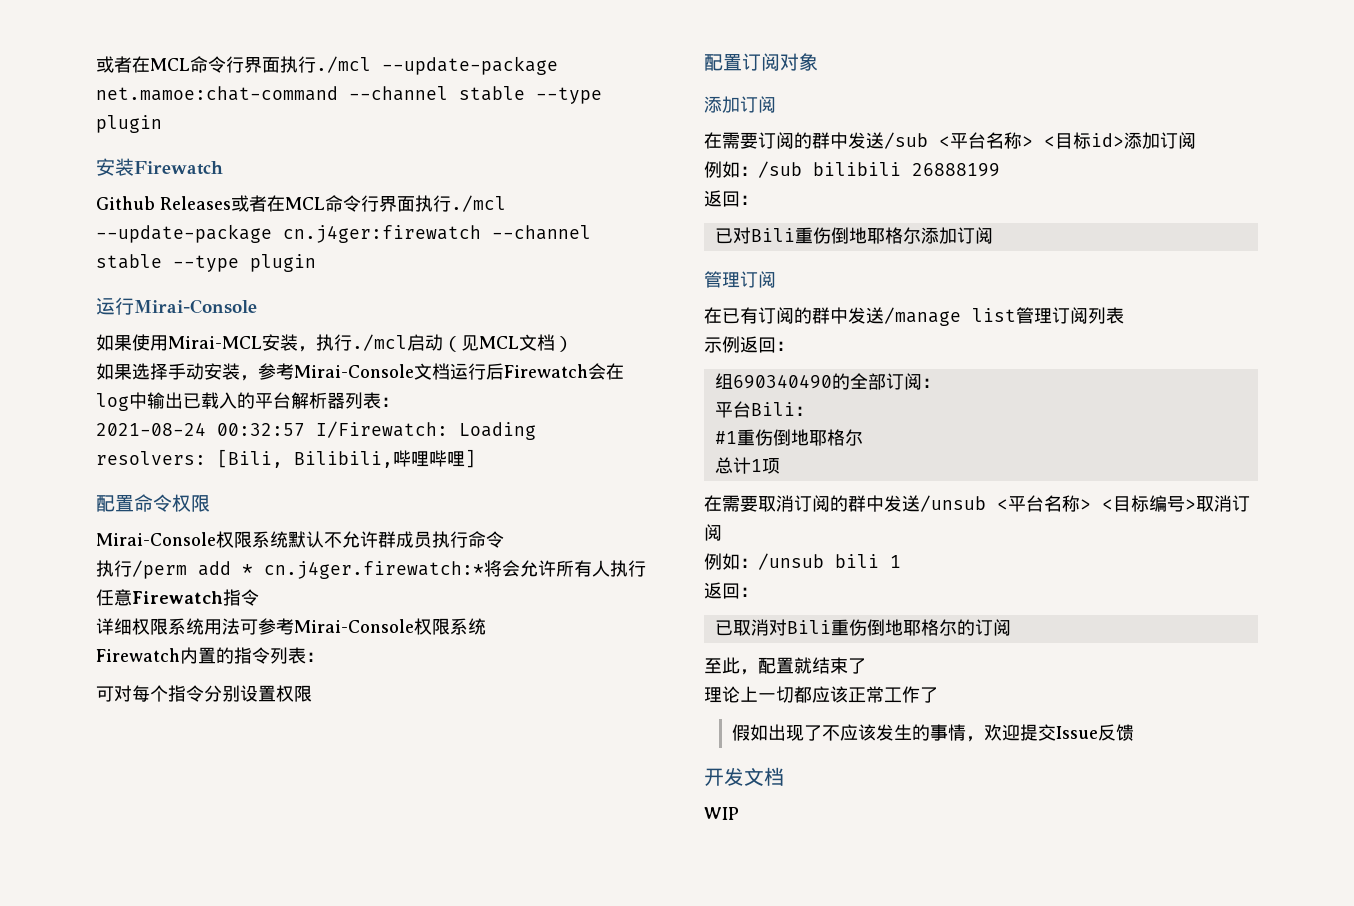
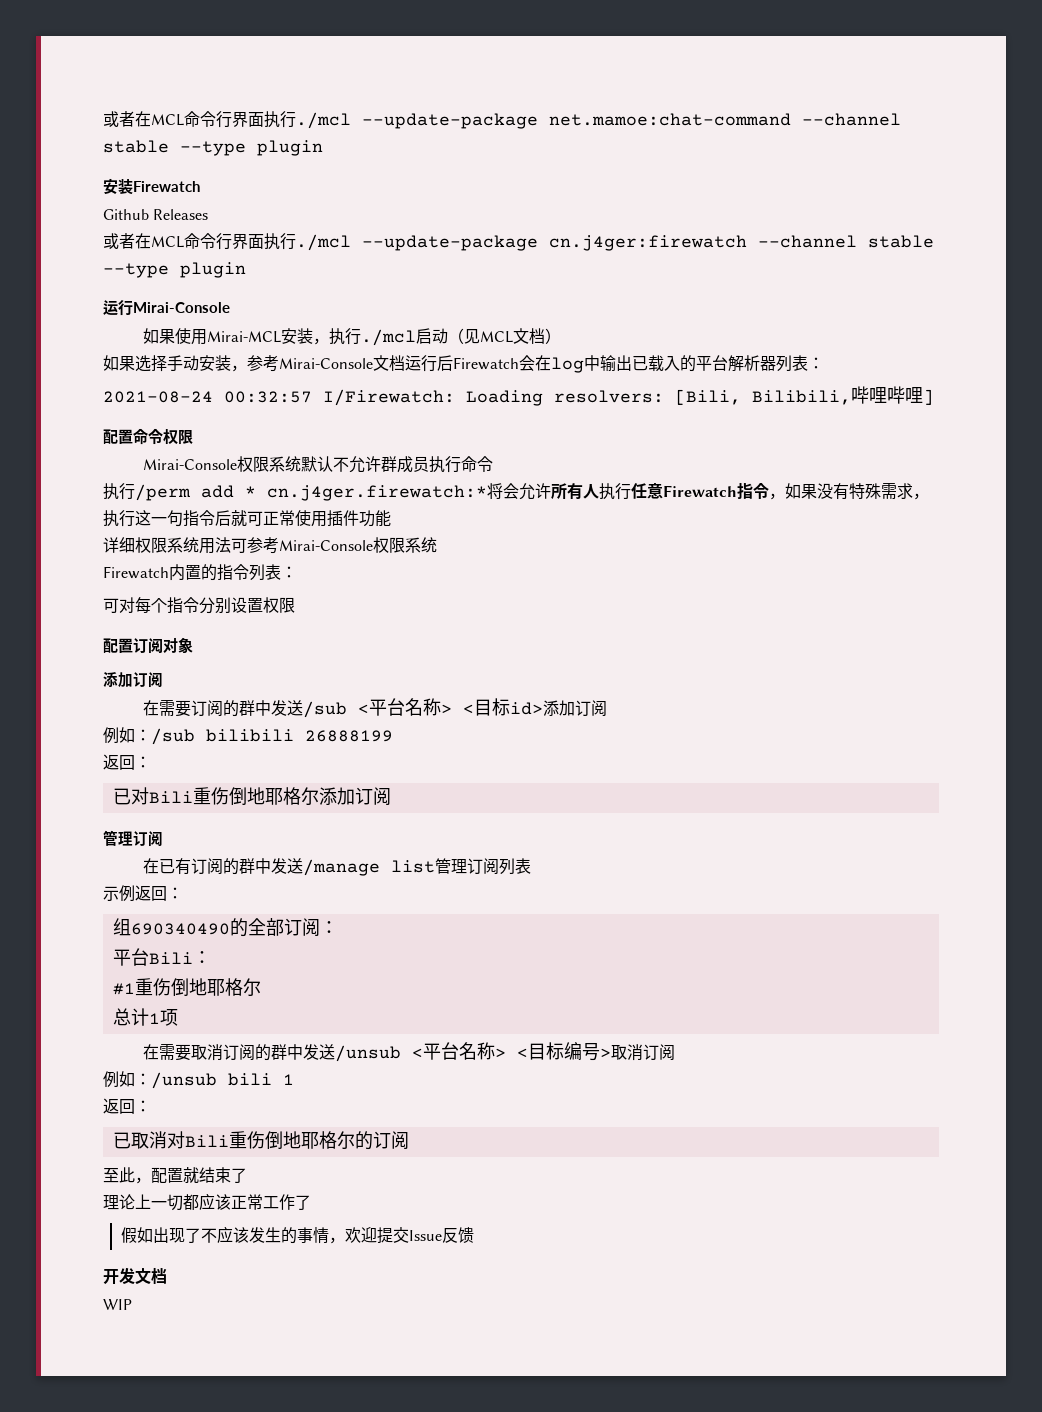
- Github Releases或者在MCL命令行界面执行./mcl --update-package cn.j4ger:firewatch --channel stable --type plugin
+ Github Releases
+ 或者在MCL命令行界面执行./mcl --update-package cn.j4ger:firewatch --channel stable --type plugin
- 执行/perm add * cn.j4ger.firewatch:*将会允许所有人执行任意Firewatch指令
+ 执行/perm add * cn.j4ger.firewatch:*将会允许所有人执行任意Firewatch指令，如果没有特殊需求，执行这一句指令后就可正常使用插件功能

